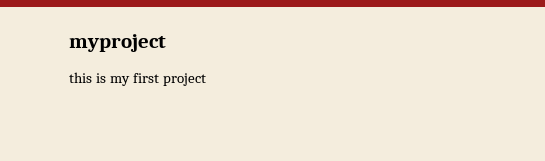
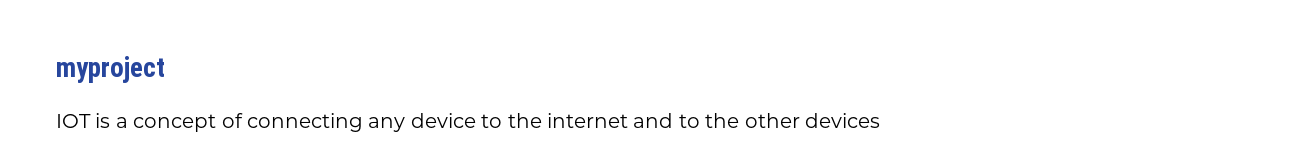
- this is my first project
+ IOT is a concept of connecting any device to the internet and to the other devices

